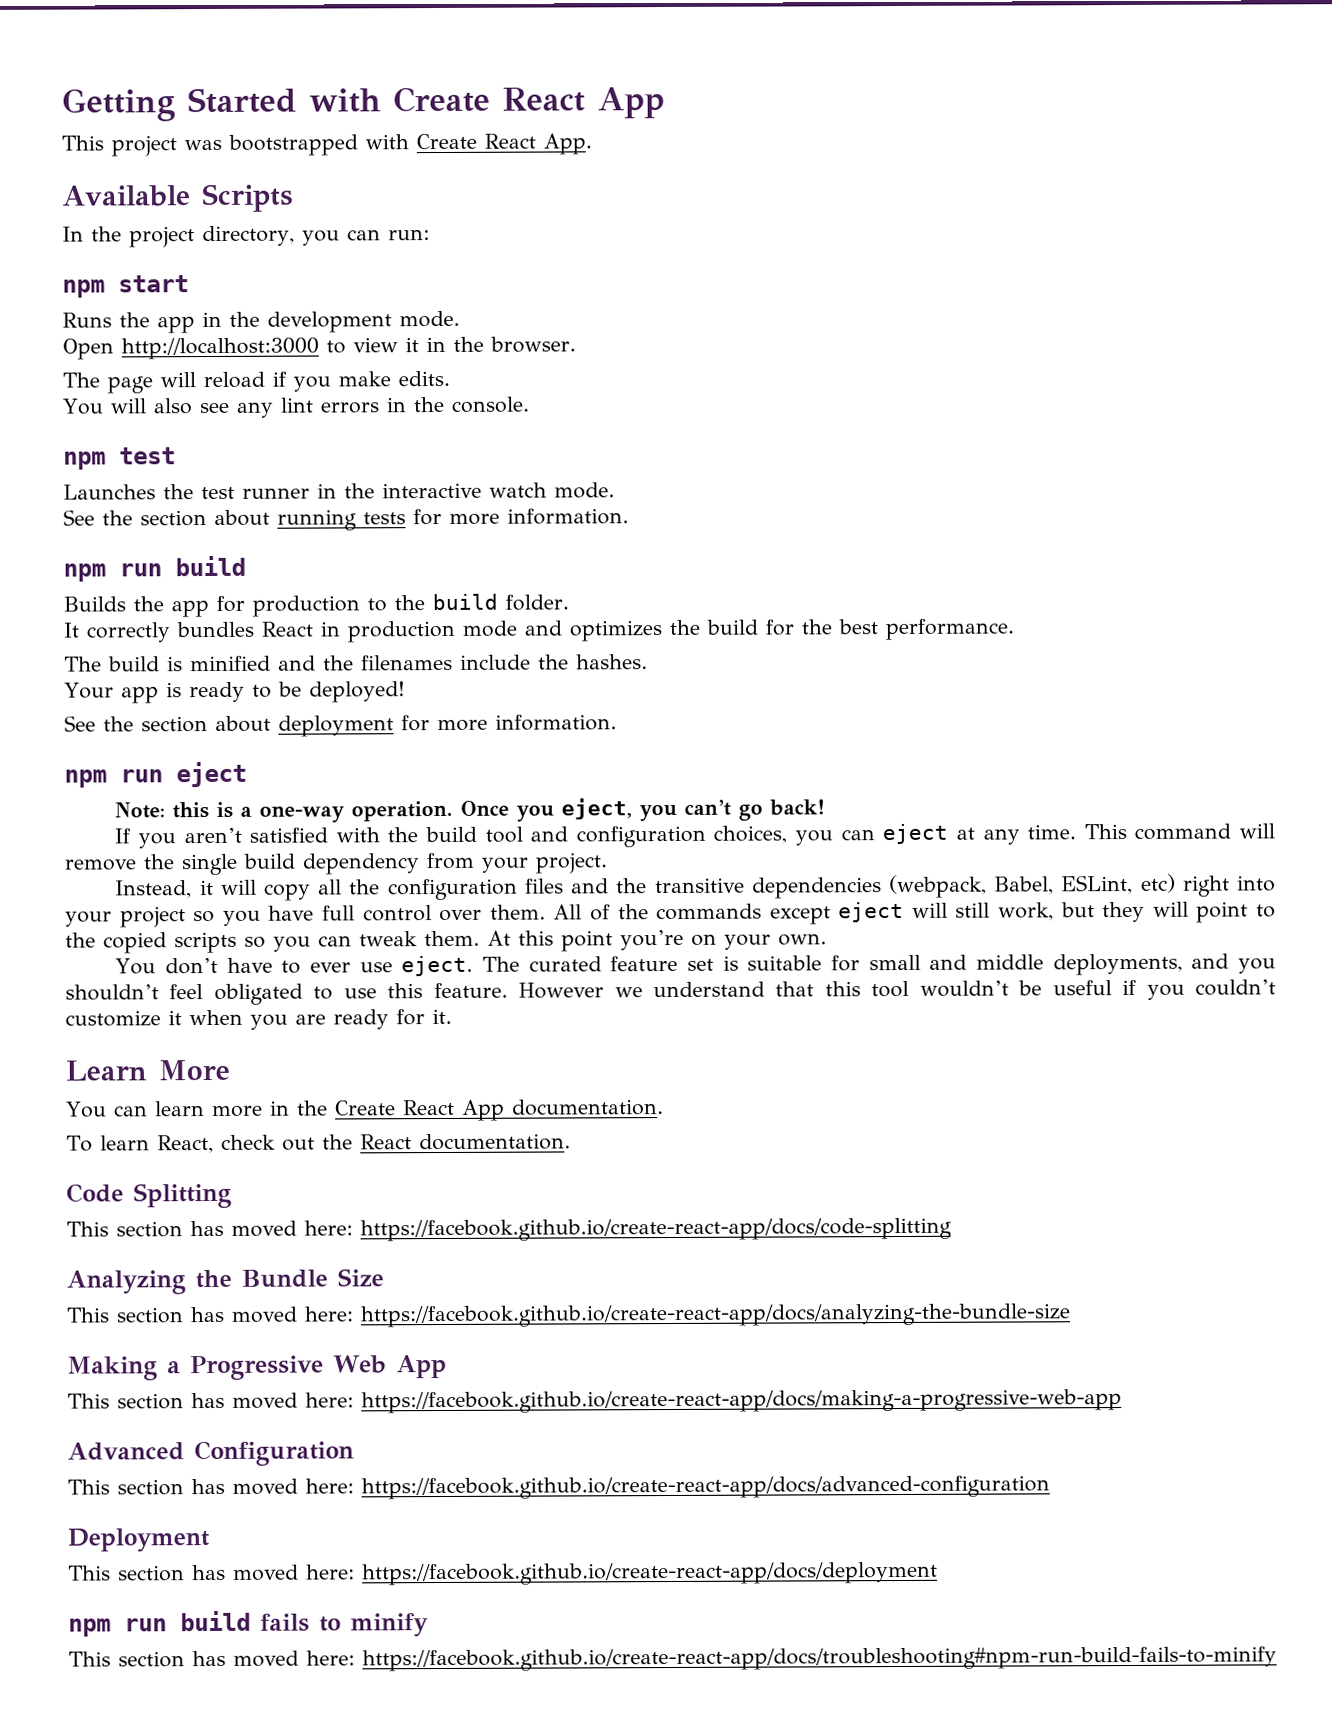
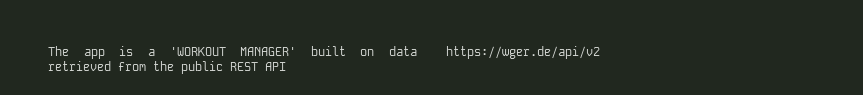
- Getting Started with Create React App
- This project was bootstrapped with Create React App.
- Available Scripts
- In the project directory, you can run:
- npm start
- Runs the app in the development mode.
- Open http://localhost:3000 to view it in the browser.
- The page will reload if you make edits.
- You will also see any lint errors in the console.
- npm test
- Launches the test runner in the interactive watch mode.
- See the section about running tests for more information.
- npm run build
- Builds the app for production to the build folder.
- It correctly bundles React in production mode and optimizes the build for the best performance.
- The build is minified and the filenames include the hashes.
- Your app is ready to be deployed!
- See the section about deployment for more information.
- npm run eject
- Note: this is a one-way operation. Once you eject, you can’t go back!
- If you aren’t satisfied with the build tool and configuration choices, you can eject at any time. This command will remove the single build dependency from your project.
- Instead, it will copy all the configuration files and the transitive dependencies (webpack, Babel, ESLint, etc) right into your project so you have full control over them. All of the commands except eject will still work, but they will point to the copied scripts so you can tweak them. At this point you’re on your own.
- You don’t have to ever use eject. The curated feature set is suitable for small and middle deployments, and you shouldn’t feel obligated to use this feature. However we understand that this tool wouldn’t be useful if you couldn’t customize it when you are ready for it.
- Learn More
- You can learn more in the Create React App documentation.
- To learn React, check out the React documentation.
- Code Splitting
- This section has moved here: https://facebook.github.io/create-react-app/docs/code-splitting
- Analyzing the Bundle Size
- This section has moved here: https://facebook.github.io/create-react-app/docs/analyzing-the-bundle-size
- Making a Progressive Web App
- This section has moved here: https://facebook.github.io/create-react-app/docs/making-a-progressive-web-app
- Advanced Configuration
- This section has moved here: https://facebook.github.io/create-react-app/docs/advanced-configuration
- Deployment
- This section has moved here: https://facebook.github.io/create-react-app/docs/deployment
- npm run build fails to minify
- This section has moved here: https://facebook.github.io/create-react-app/docs/troubleshooting#npm-run-build-fails-to-minify
+ The app is a 'WORKOUT MANAGER' built on data retrieved from the public REST API https://wger.de/api/v2

